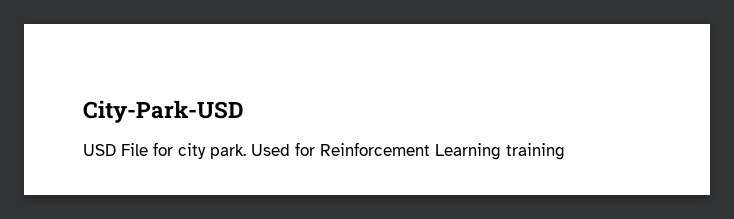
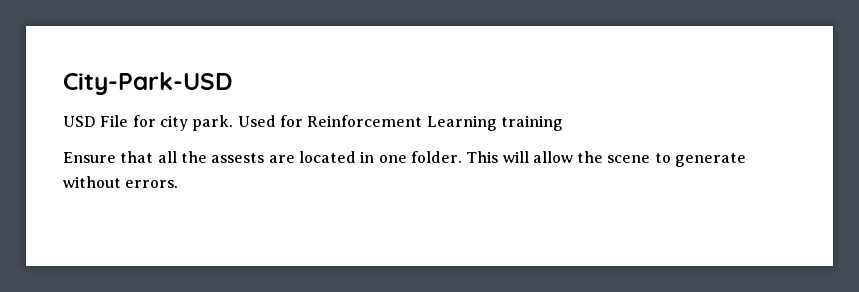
+ Ensure that all the assests are located in one folder. This will allow the scene to generate without errors.

